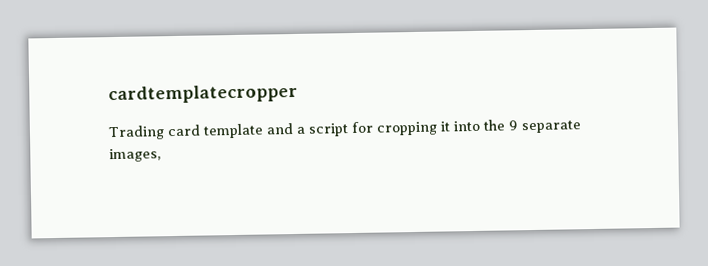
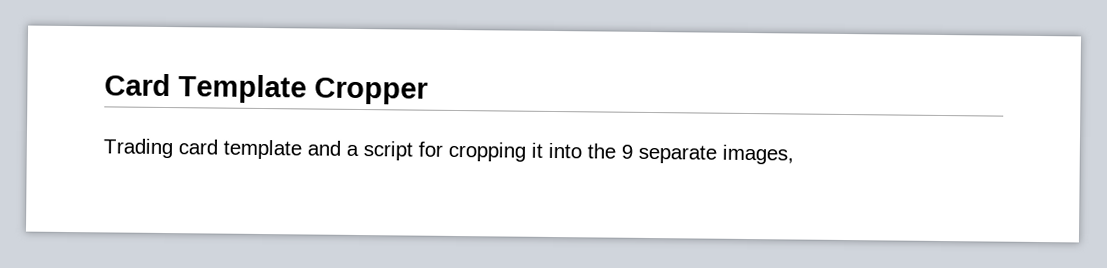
- cardtemplatecropper
+ Card Template Cropper

